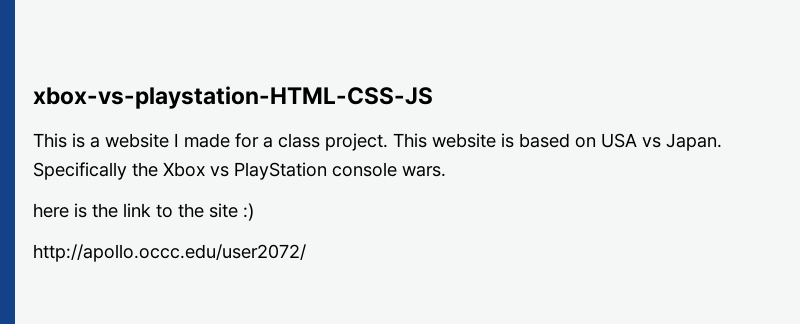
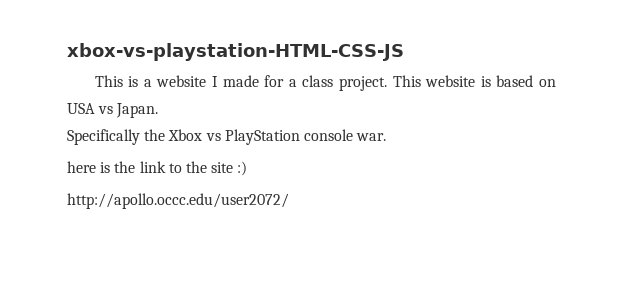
- Specifically the Xbox vs PlayStation console wars.
+ Specifically the Xbox vs PlayStation console war.

